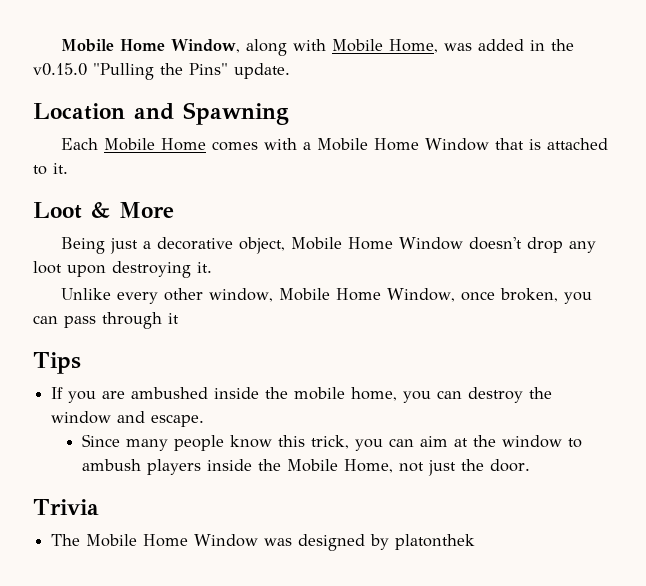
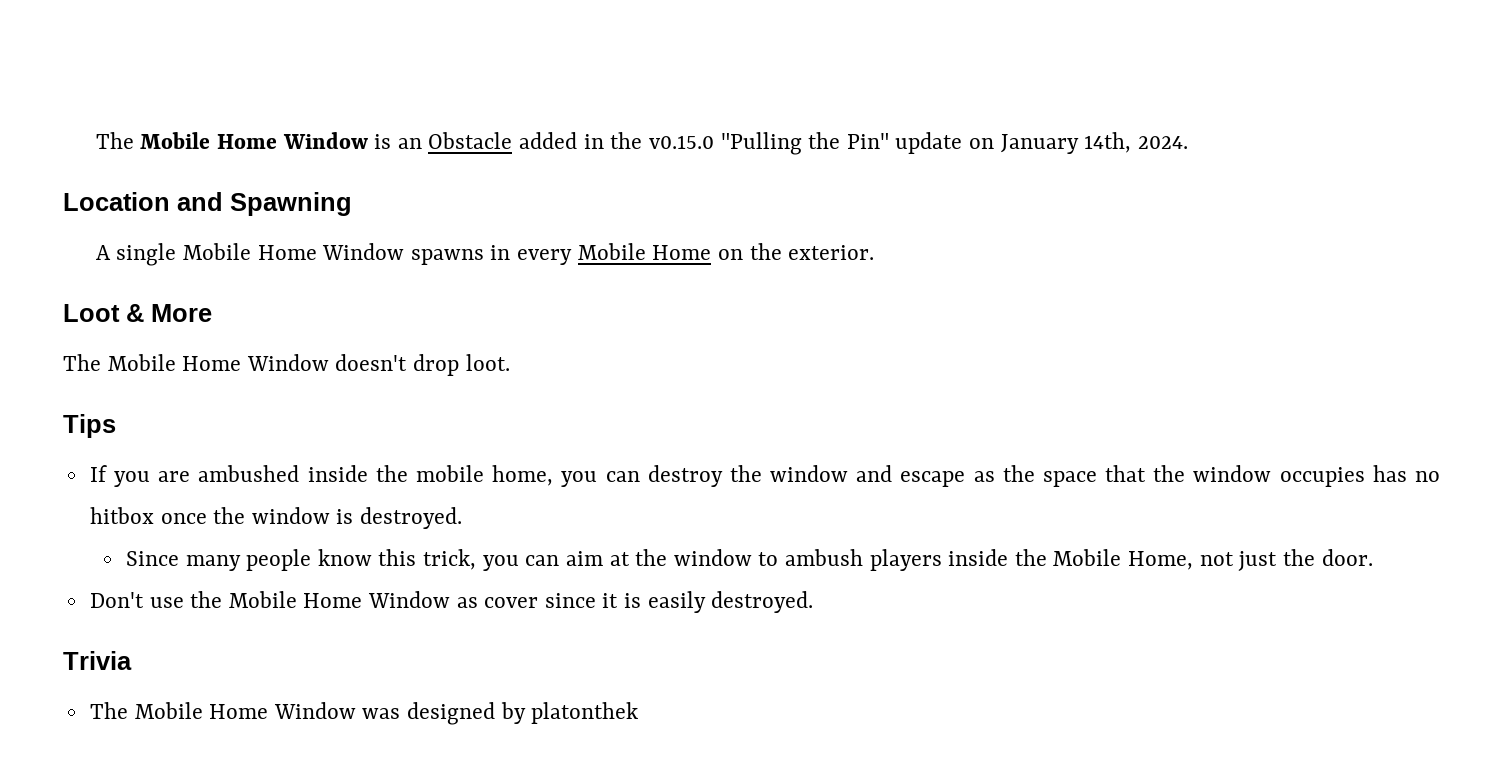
- Mobile Home Window, along with Mobile Home, was added in the v0.15.0 "Pulling the Pins" update.
+ The Mobile Home Window is an Obstacle added in the v0.15.0 "Pulling the Pin" update on January 14th, 2024.
  Location and Spawning
- Each Mobile Home comes with a Mobile Home Window that is attached to it.
+ A single Mobile Home Window spawns in every Mobile Home on the exterior.
  Loot & More
- Being just a decorative object, Mobile Home Window doesn't drop any loot upon destroying it.
- Unlike every other window, Mobile Home Window, once broken, you can pass through it
+ The Mobile Home Window doesn't drop loot.
- If you are ambushed inside the mobile home, you can destroy the window and escape.
+ If you are ambushed inside the mobile home, you can destroy the window and escape as the space that the window occupies has no hitbox once the window is destroyed.
+ Don't use the Mobile Home Window as cover since it is easily destroyed.

